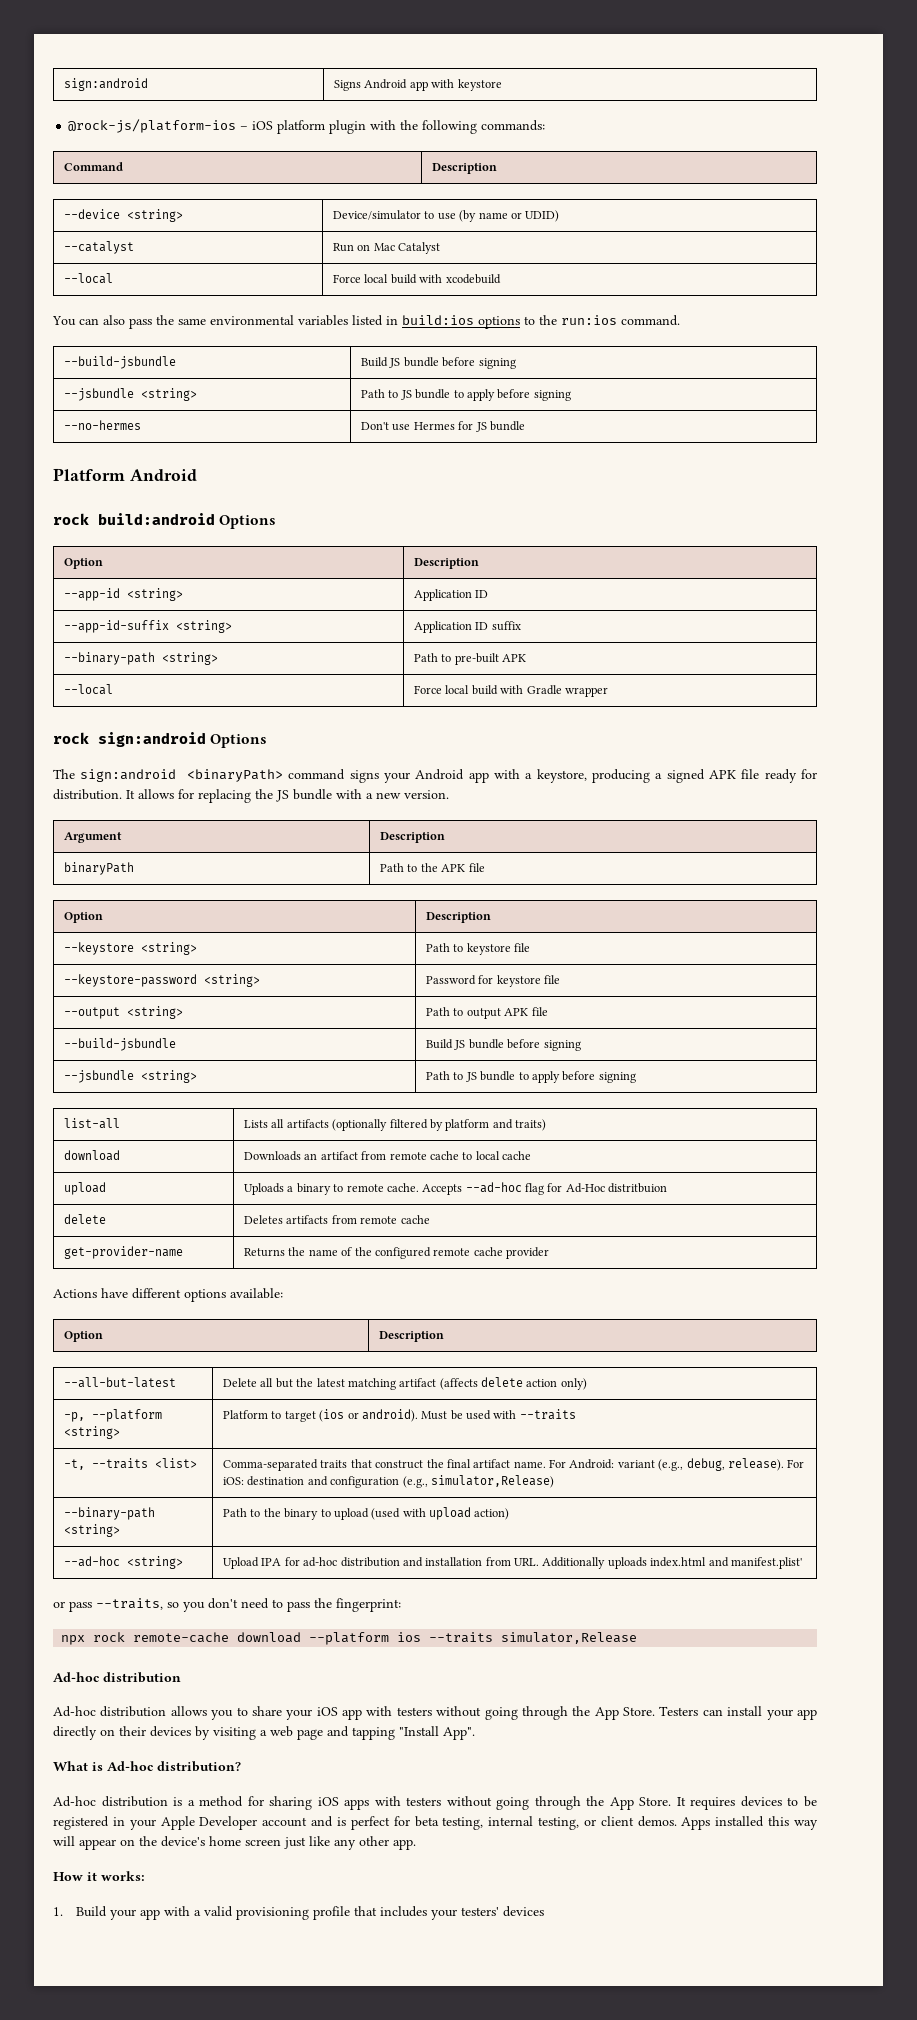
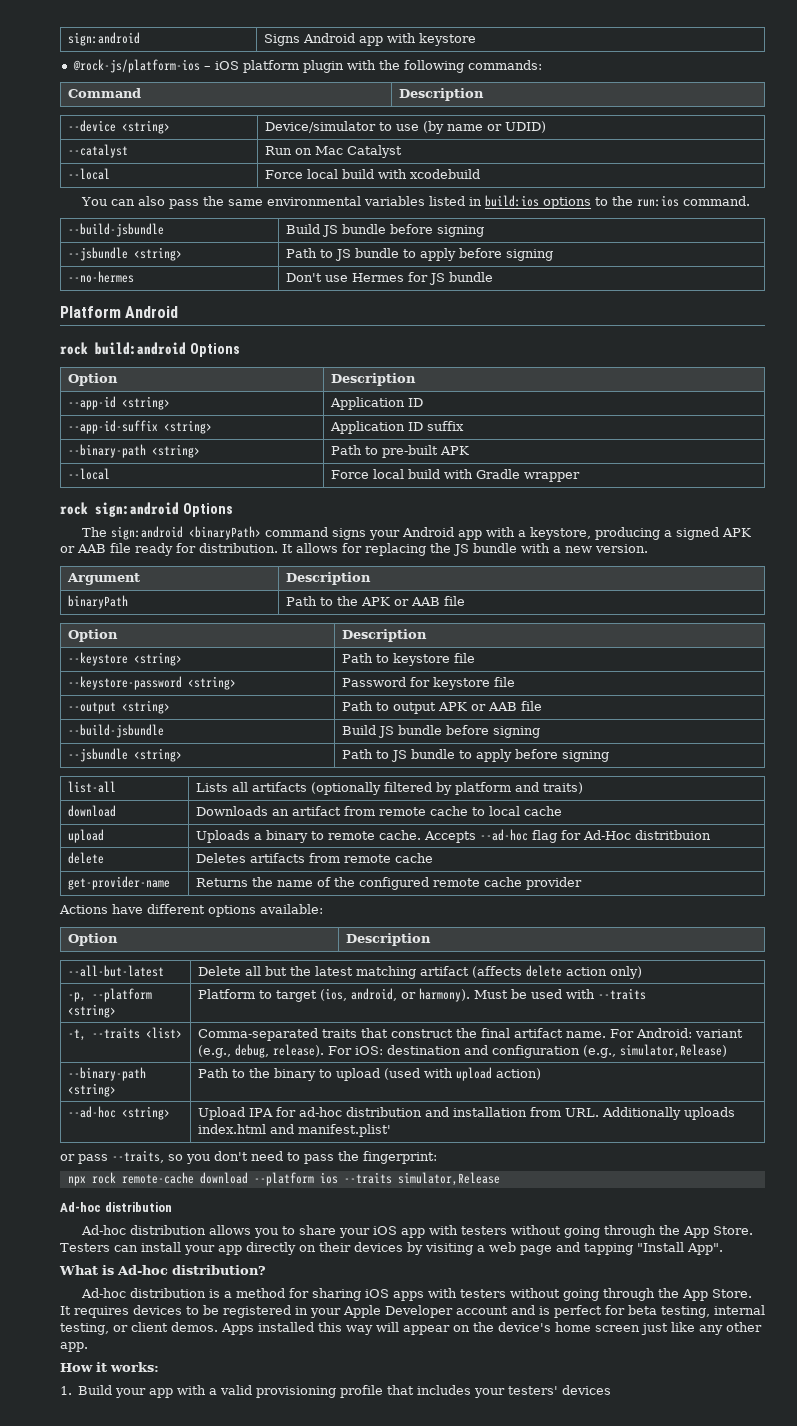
- The sign:android <binaryPath> command signs your Android app with a keystore, producing a signed APK file ready for distribution.
+ The sign:android <binaryPath> command signs your Android app with a keystore, producing a signed APK or AAB file ready for distribution.
- binaryPath | Path to the APK file
+ binaryPath | Path to the APK or AAB file
- --output <string> | Path to output APK file
+ --output <string> | Path to output APK or AAB file
- -p, --platform <string> | Platform to target (ios or android). Must be used with --traits
+ -p, --platform <string> | Platform to target (ios, android, or harmony). Must be used with --traits

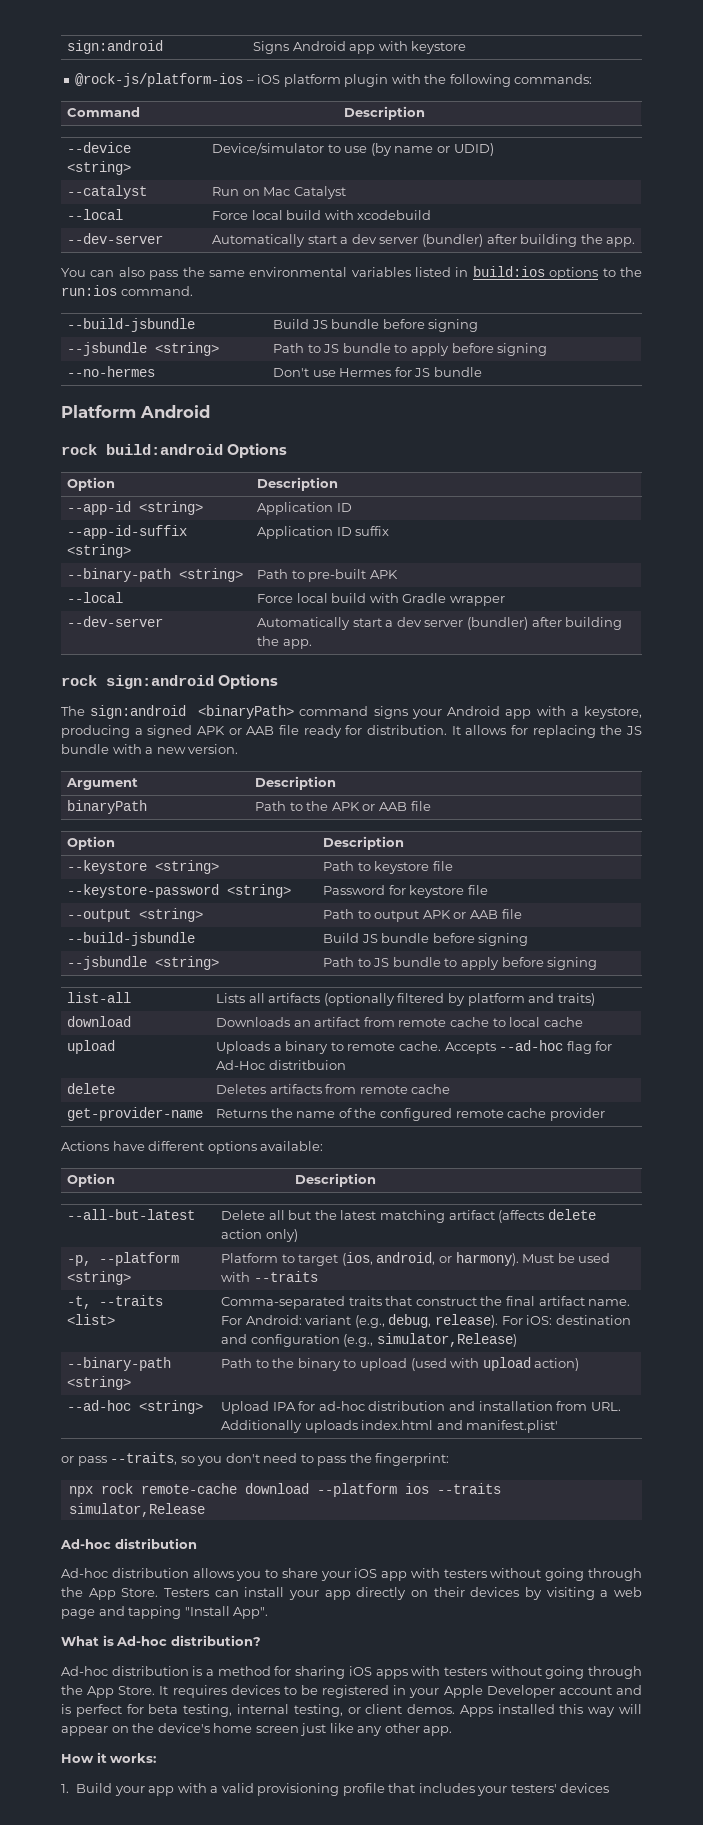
  --local | Force local build with xcodebuild
+ --dev-server | Automatically start a dev server (bundler) after building the app.
  --local | Force local build with Gradle wrapper
+ --dev-server | Automatically start a dev server (bundler) after building the app.

